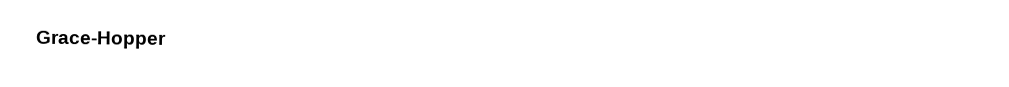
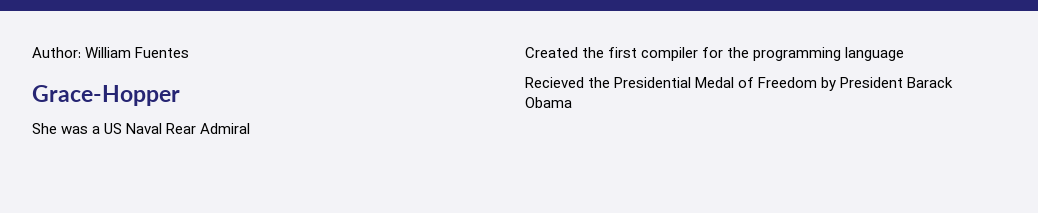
+ Author: William Fuentes
  Grace-Hopper
+ She was a US Naval Rear Admiral
+ Created the first compiler for the programming language
+ Recieved the Presidential Medal of Freedom by President Barack Obama

